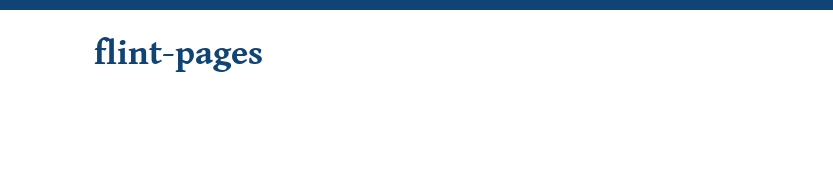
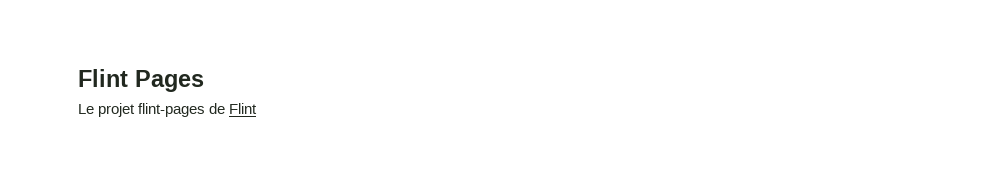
- flint-pages
+ Flint Pages
+ Le projet flint-pages de Flint

